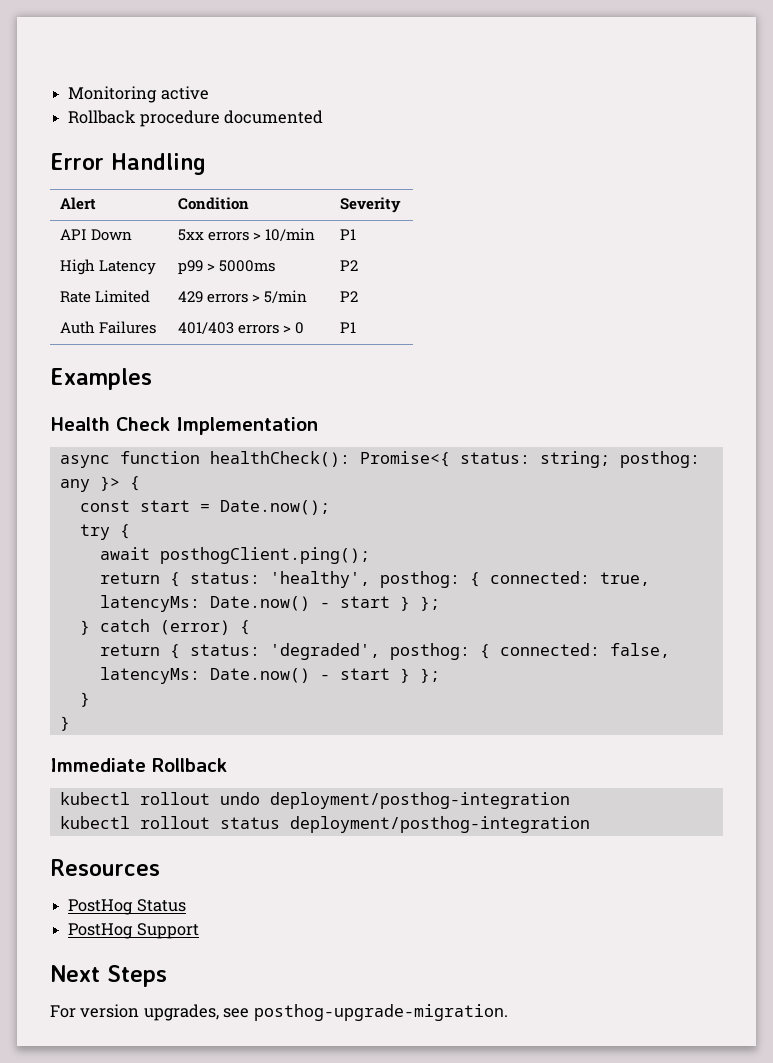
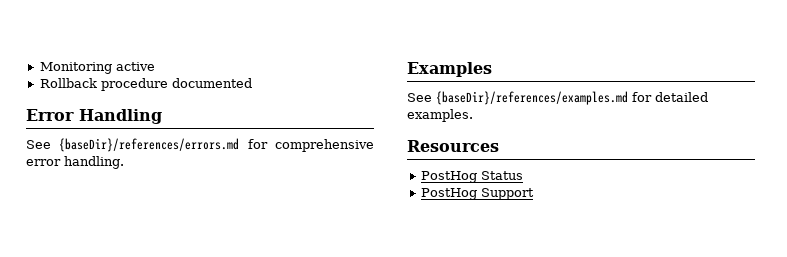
- Alert | Condition | Severity
- API Down | 5xx errors > 10/min | P1
- High Latency | p99 > 5000ms | P2
- Rate Limited | 429 errors > 5/min | P2
- Auth Failures | 401/403 errors > 0 | P1
+ See {baseDir}/references/errors.md for comprehensive error handling.
  Examples
- Health Check Implementation
- async function healthCheck(): Promise<{ status: string; posthog: any }> {
- const start = Date.now();
- try {
- await posthogClient.ping();
- return { status: 'healthy', posthog: { connected: true, latencyMs: Date.now() - start } };
- } catch (error) {
- return { status: 'degraded', posthog: { connected: false, latencyMs: Date.now() - start } };
- }
- }
- Immediate Rollback
- kubectl rollout undo deployment/posthog-integration
- kubectl rollout status deployment/posthog-integration
+ See {baseDir}/references/examples.md for detailed examples.
- Next Steps
- For version upgrades, see posthog-upgrade-migration.

